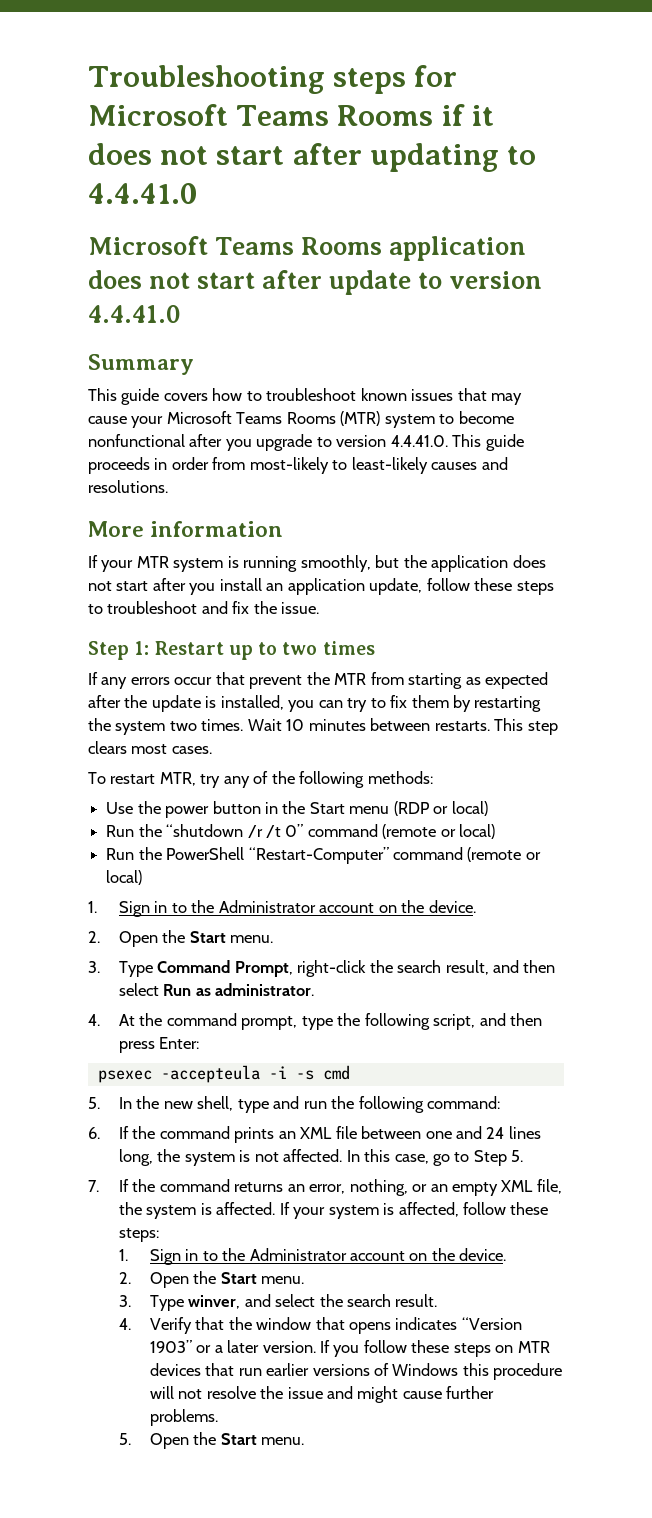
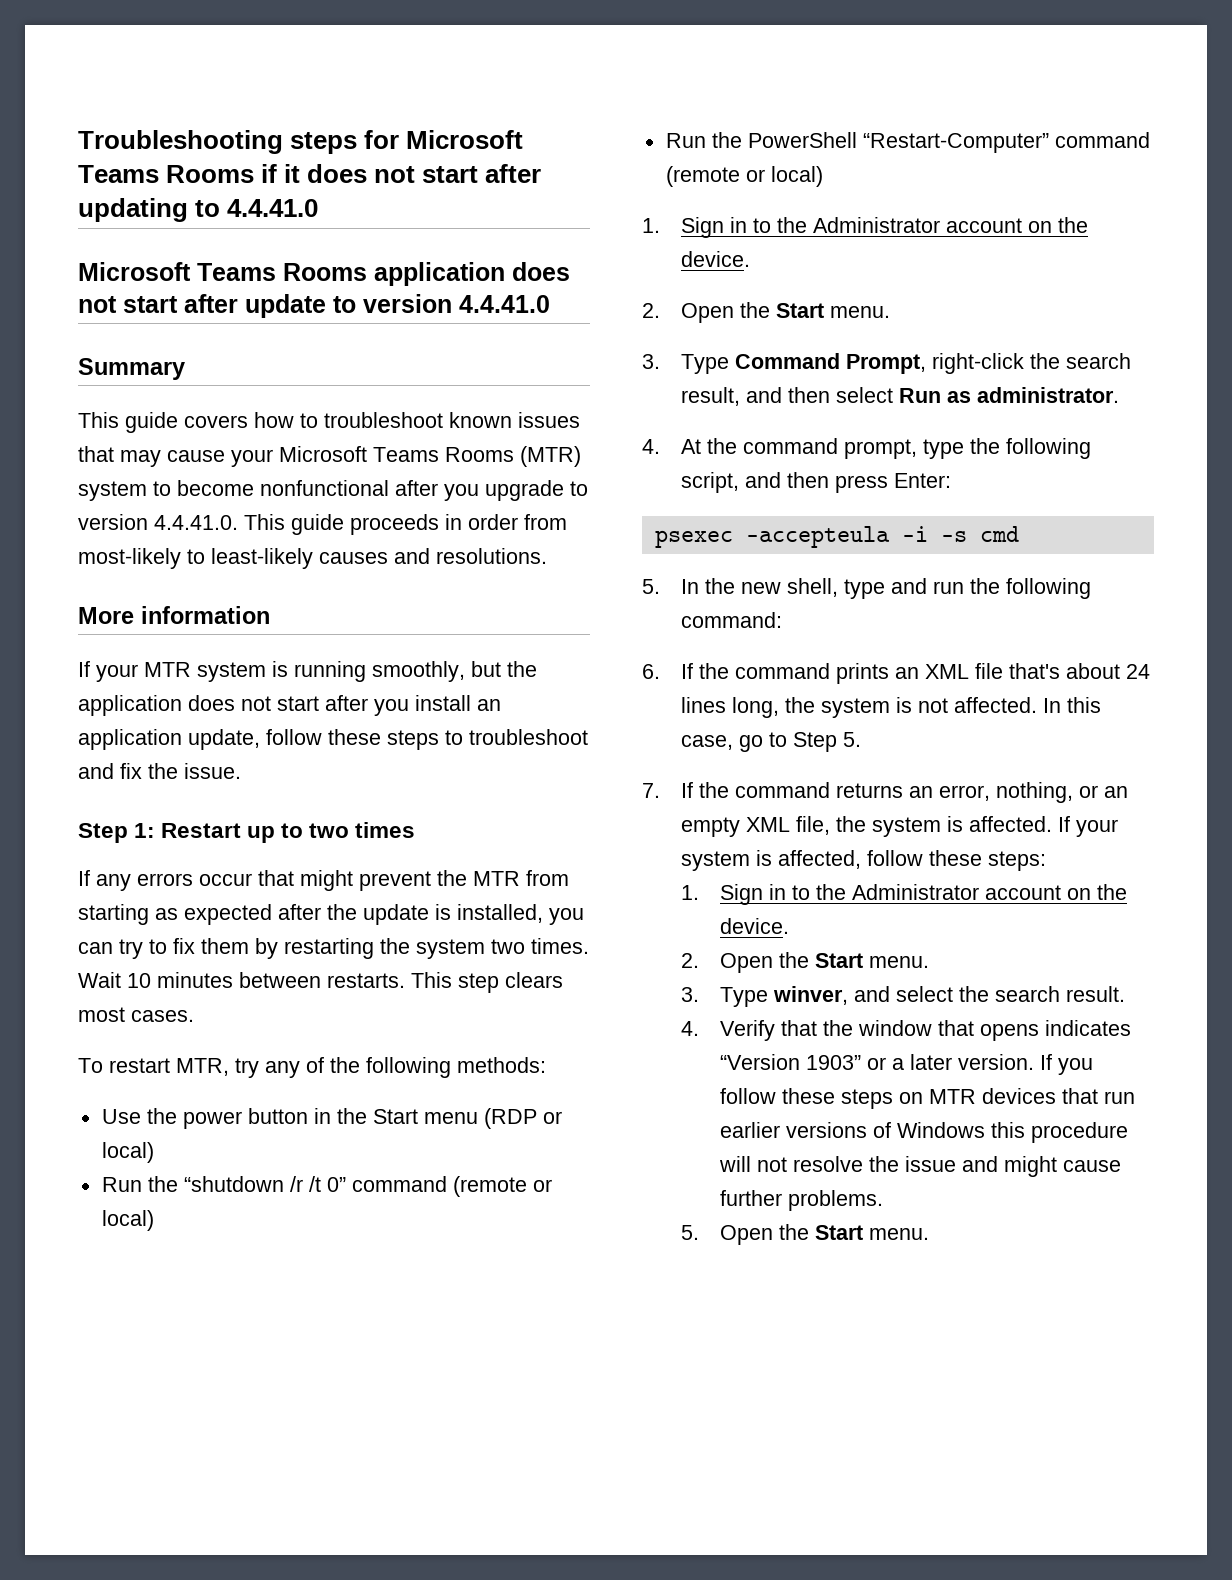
- If any errors occur that prevent the MTR from starting as expected after the update is installed, you can try to fix them by restarting the system two times.
+ If any errors occur that might prevent the MTR from starting as expected after the update is installed, you can try to fix them by restarting the system two times.
- 6. If the command prints an XML file between one and 24 lines long, the system is not affected.
+ 6. If the command prints an XML file that's about 24 lines long, the system is not affected.

